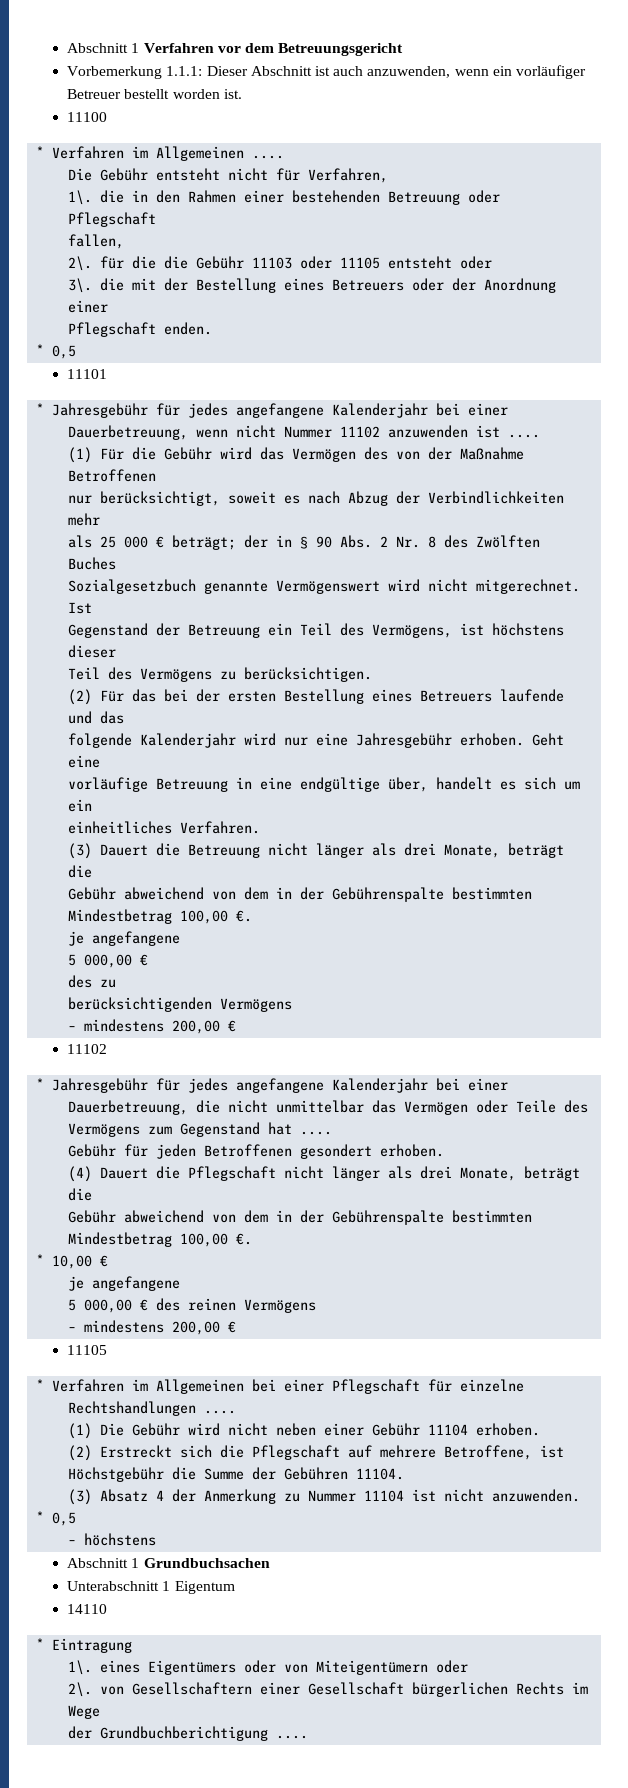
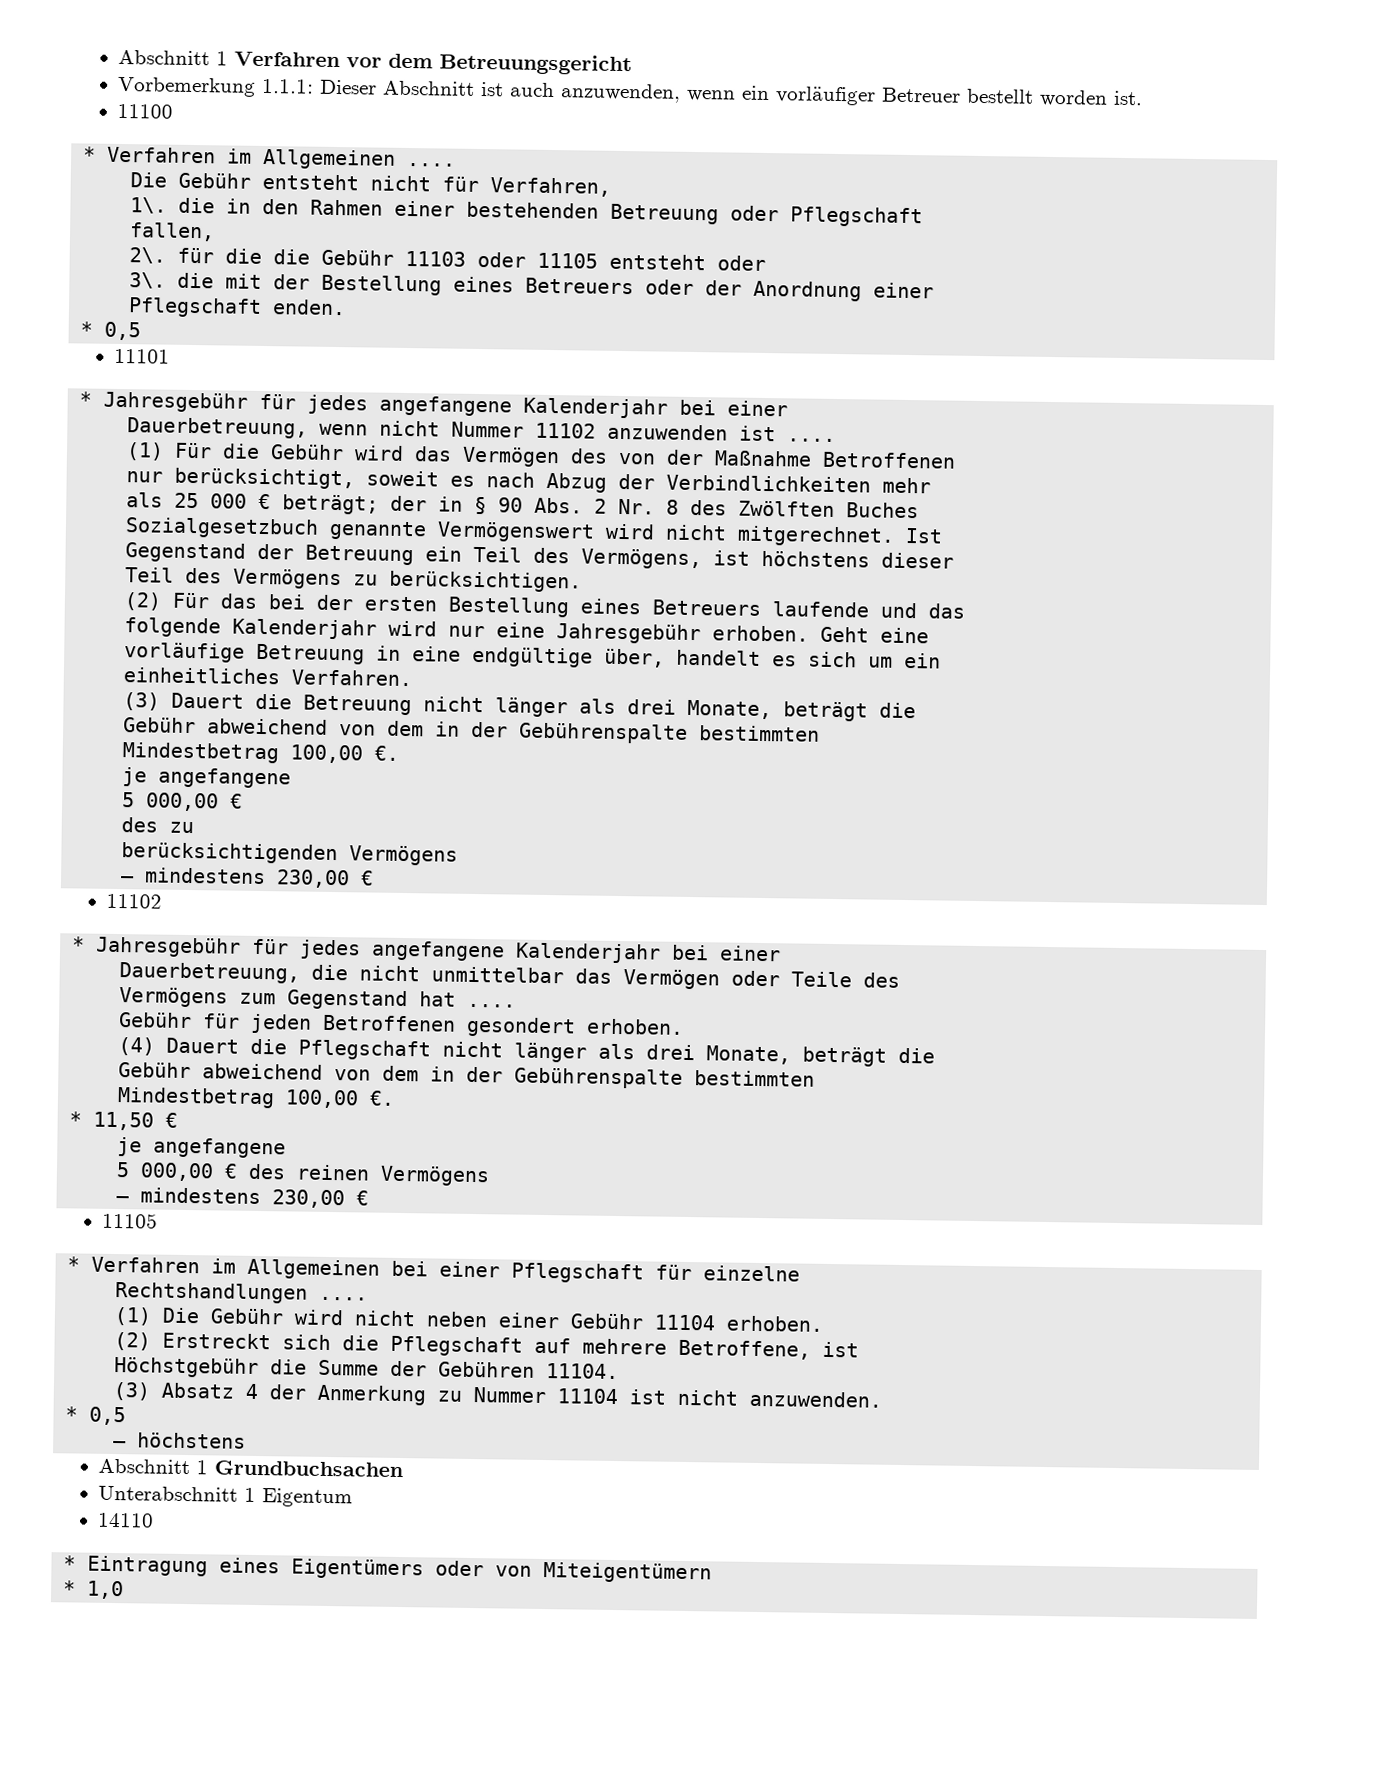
  berücksichtigenden Vermögens
- – mindestens 200,00 €
+ – mindestens 230,00 €
- * 10,00 €
+ * 11,50 €
  5 000,00 € des reinen Vermögens
- – mindestens 200,00 €
+ – mindestens 230,00 €
- * Eintragung
- 1\. eines Eigentümers oder von Miteigentümern oder
- 2\. von Gesellschaftern einer Gesellschaft bürgerlichen Rechts im Wege
- der Grundbuchberichtigung ....
+ * Eintragung eines Eigentümers oder von Miteigentümern
+ * 1,0

